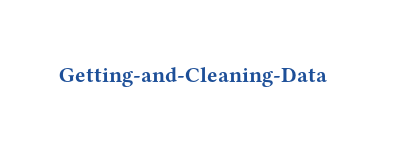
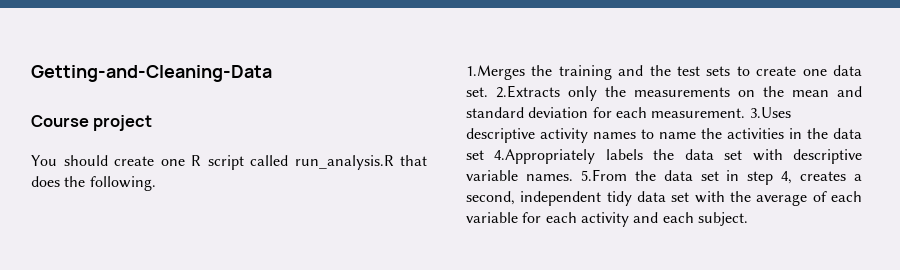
+ Course project
+ You should create one R script called run_analysis.R that does the following.
+ 1.Merges the training and the test sets to create one data set. 2.Extracts only the measurements on the mean and standard deviation for each measurement. 3.Uses descriptive activity names to name the activities in the data set 4.Appropriately labels the data set with descriptive variable names. 5.From the data set in step 4, creates a second, independent tidy data set with the average of each variable for each activity and each subject.

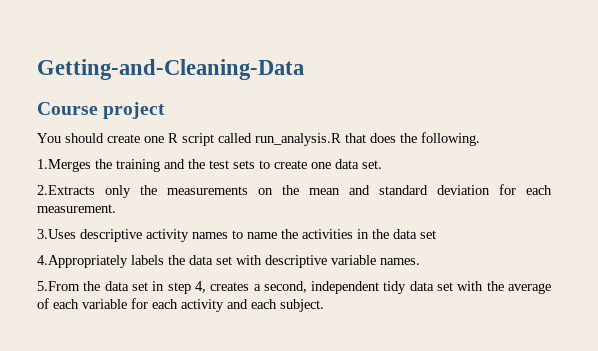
- 1.Merges the training and the test sets to create one data set. 2.Extracts only the measurements on the mean and standard deviation for each measurement. 3.Uses descriptive activity names to name the activities in the data set 4.Appropriately labels the data set with descriptive variable names. 5.From the data set in step 4, creates a second, independent tidy data set with the average of each variable for each activity and each subject.
+ 1.Merges the training and the test sets to create one data set.
+ 2.Extracts only the measurements on the mean and standard deviation for each measurement.
+ 3.Uses descriptive activity names to name the activities in the data set
+ 4.Appropriately labels the data set with descriptive variable names.
+ 5.From the data set in step 4, creates a second, independent tidy data set with the average of each variable for each activity and each subject.

